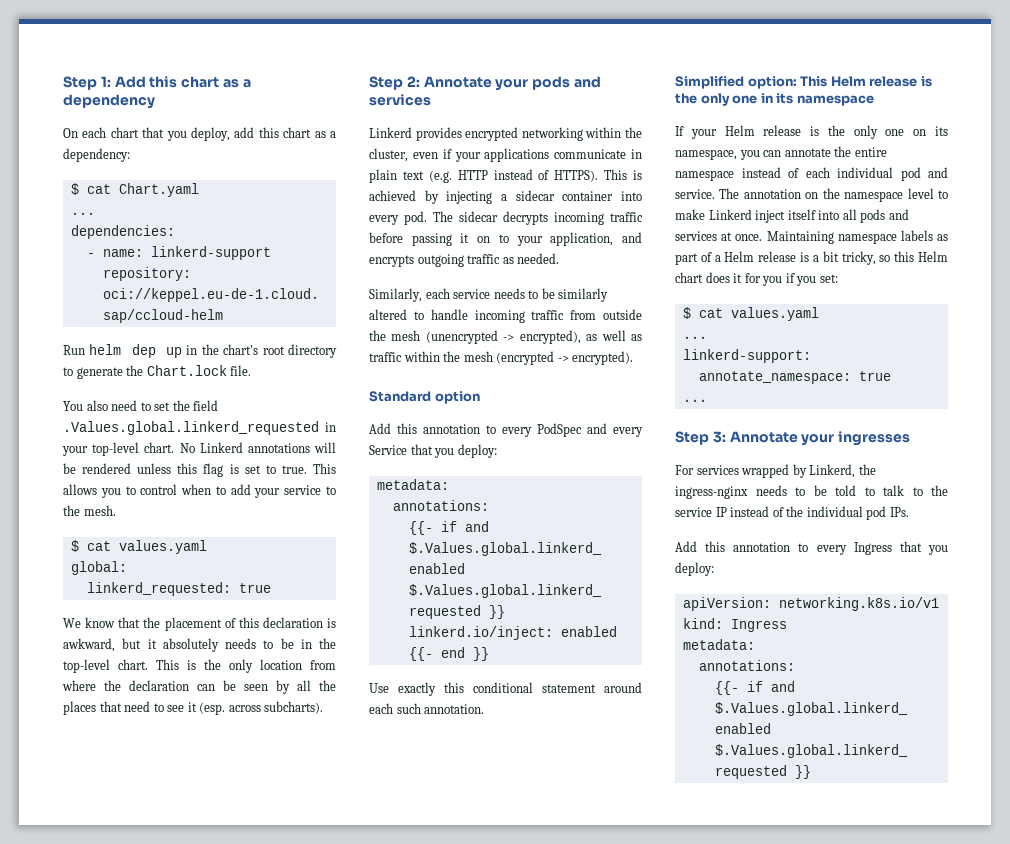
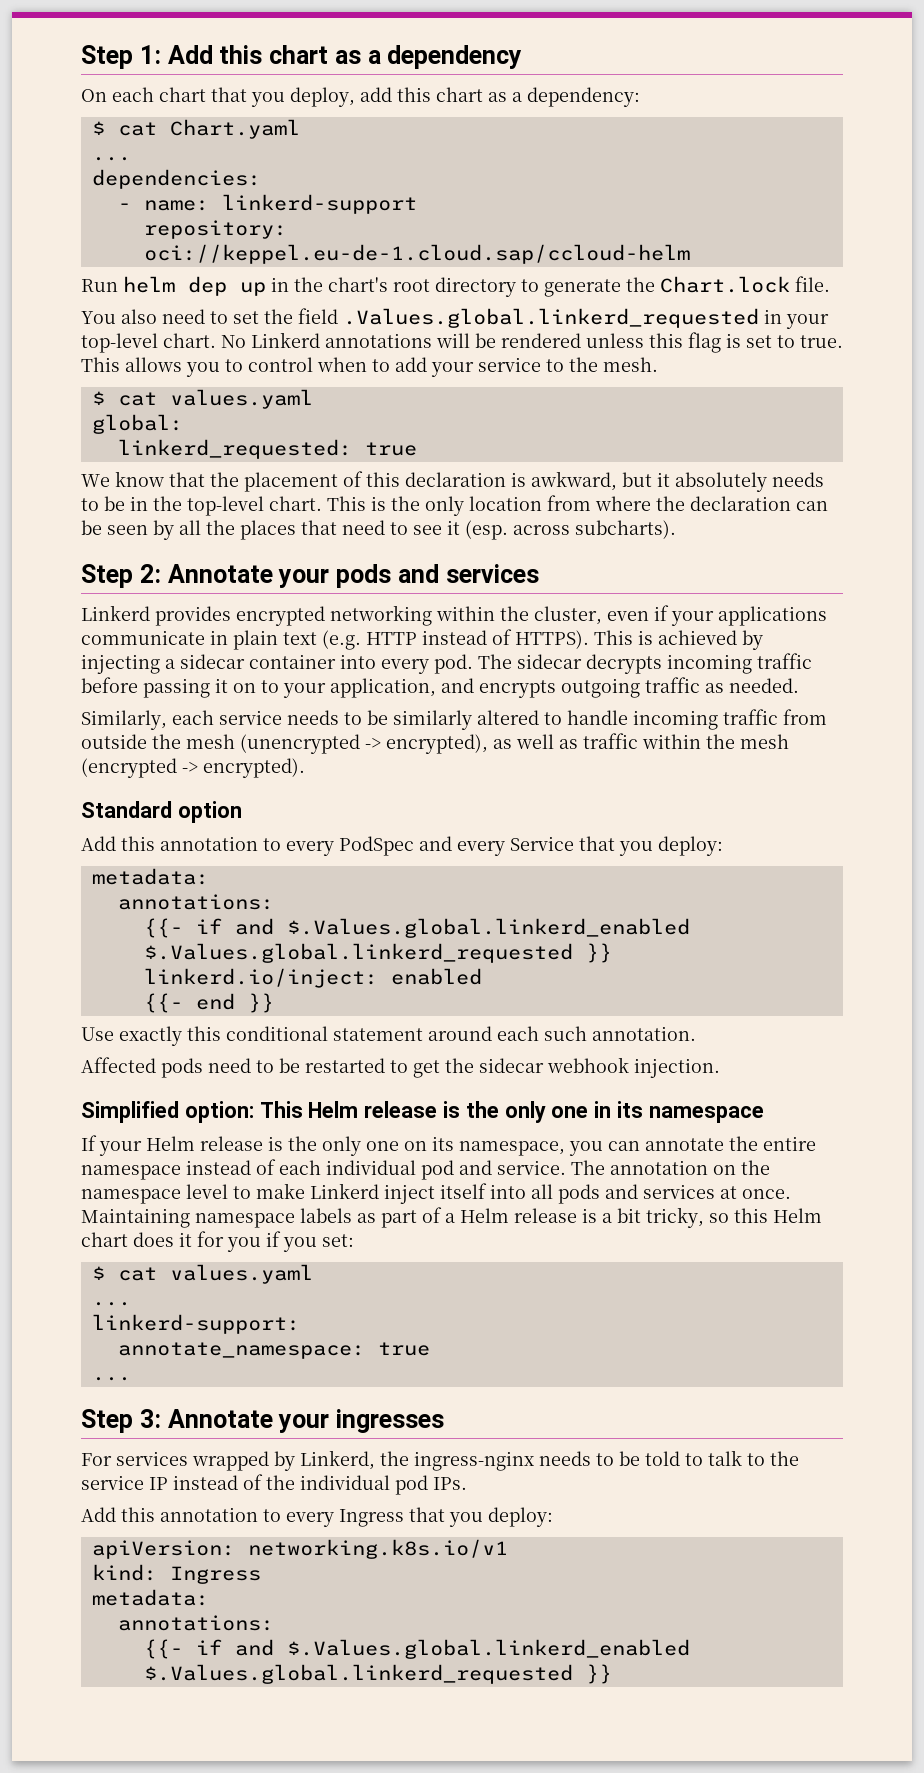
+ Affected pods need to be restarted to get the sidecar webhook injection.

